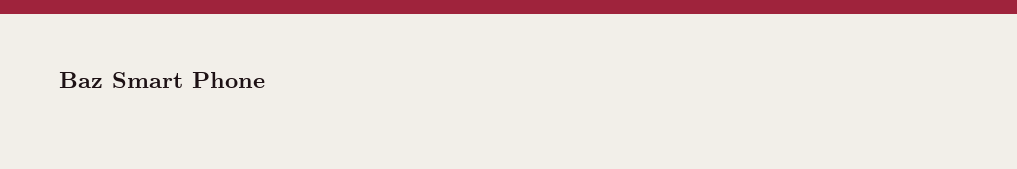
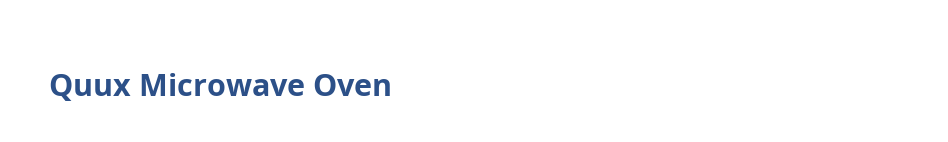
- Baz Smart Phone
+ Quux Microwave Oven

